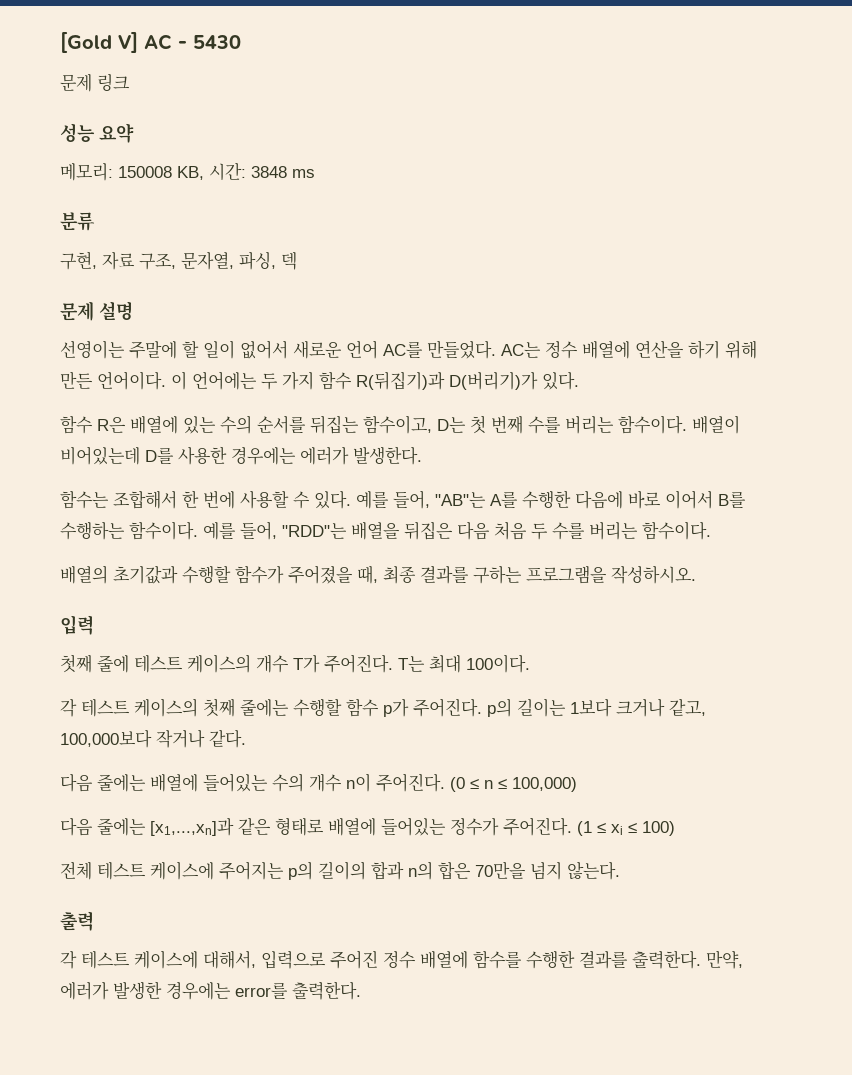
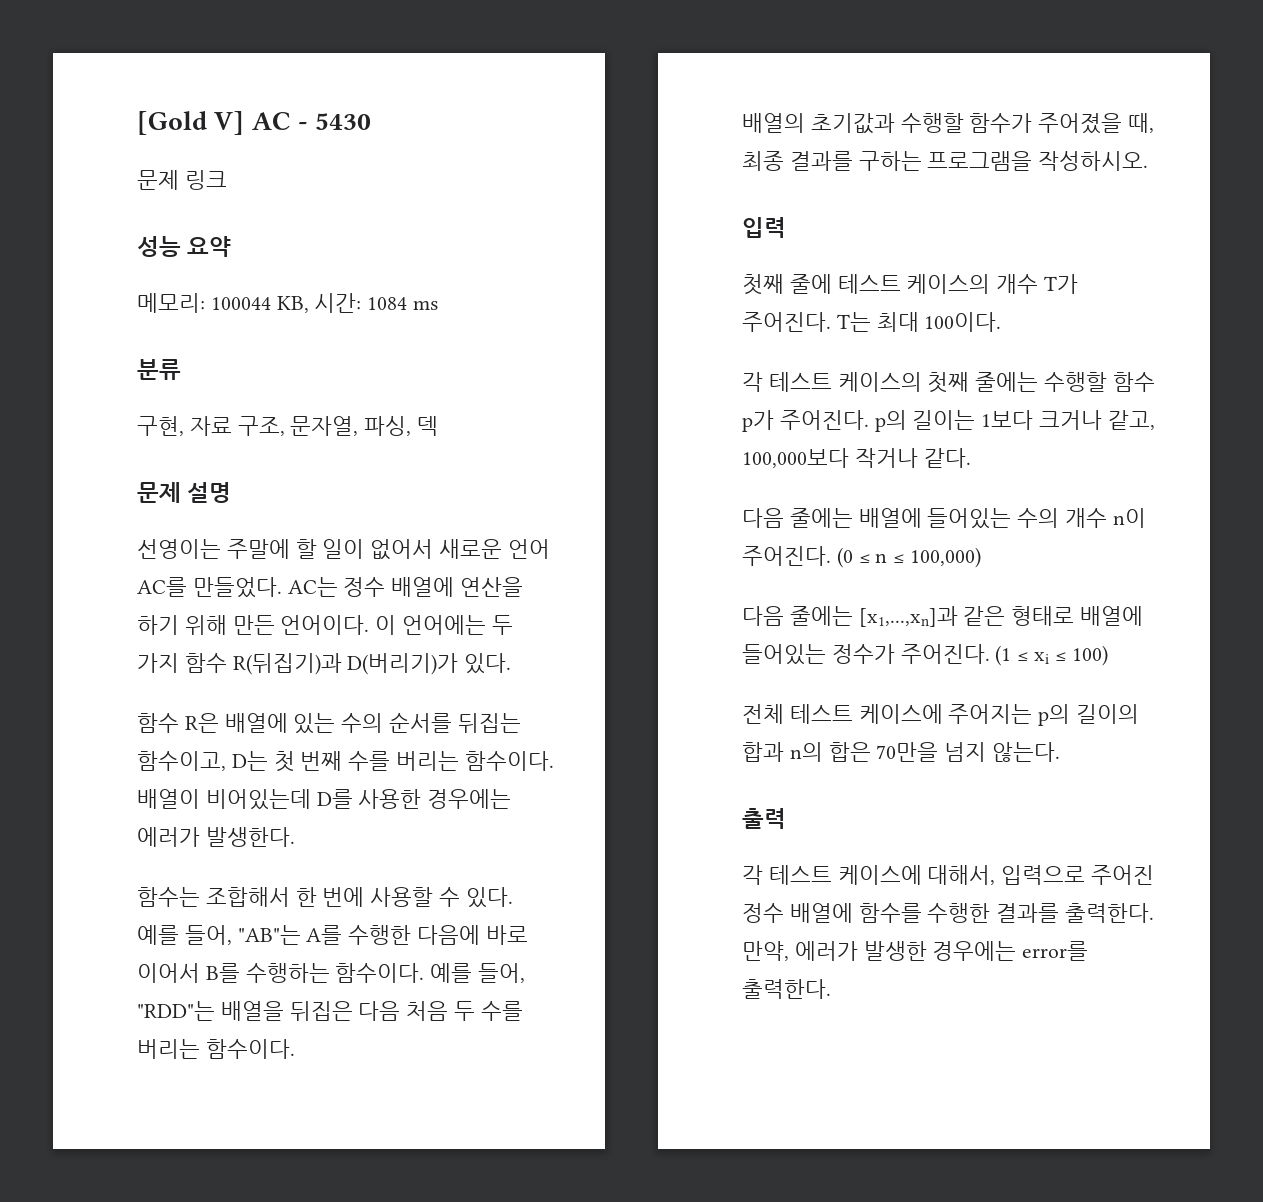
- 메모리: 150008 KB, 시간: 3848 ms
+ 메모리: 100044 KB, 시간: 1084 ms

